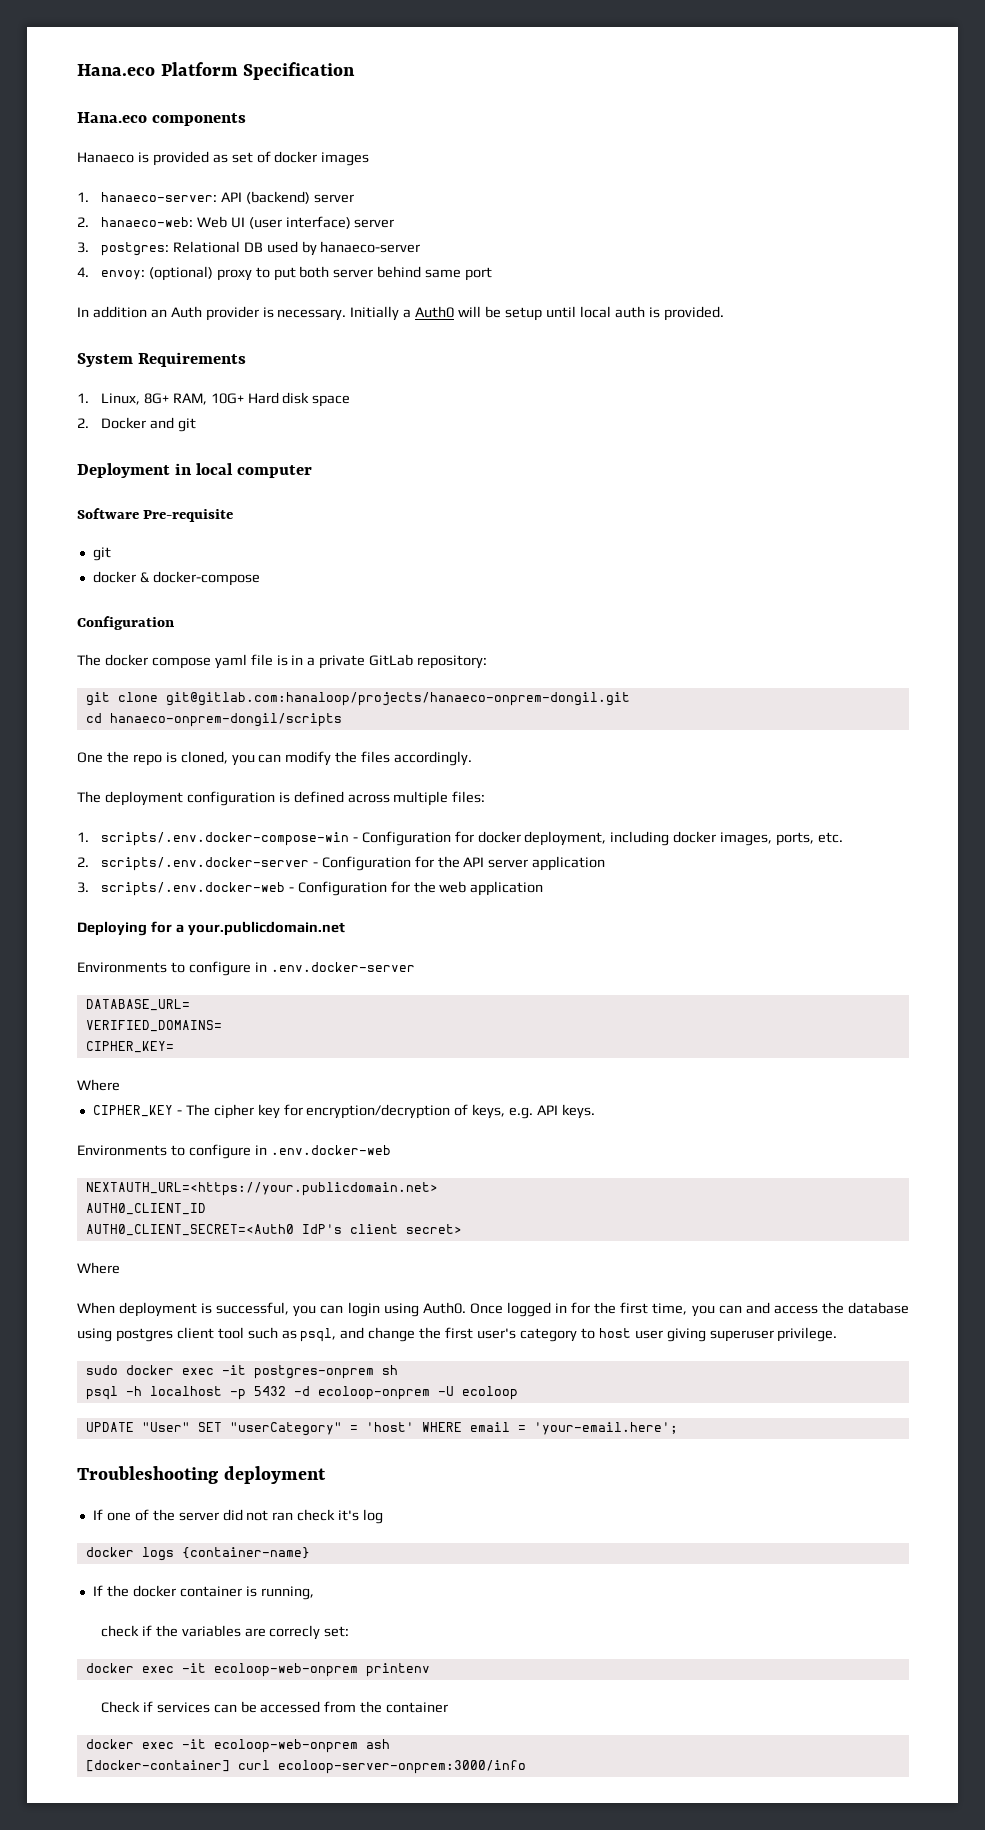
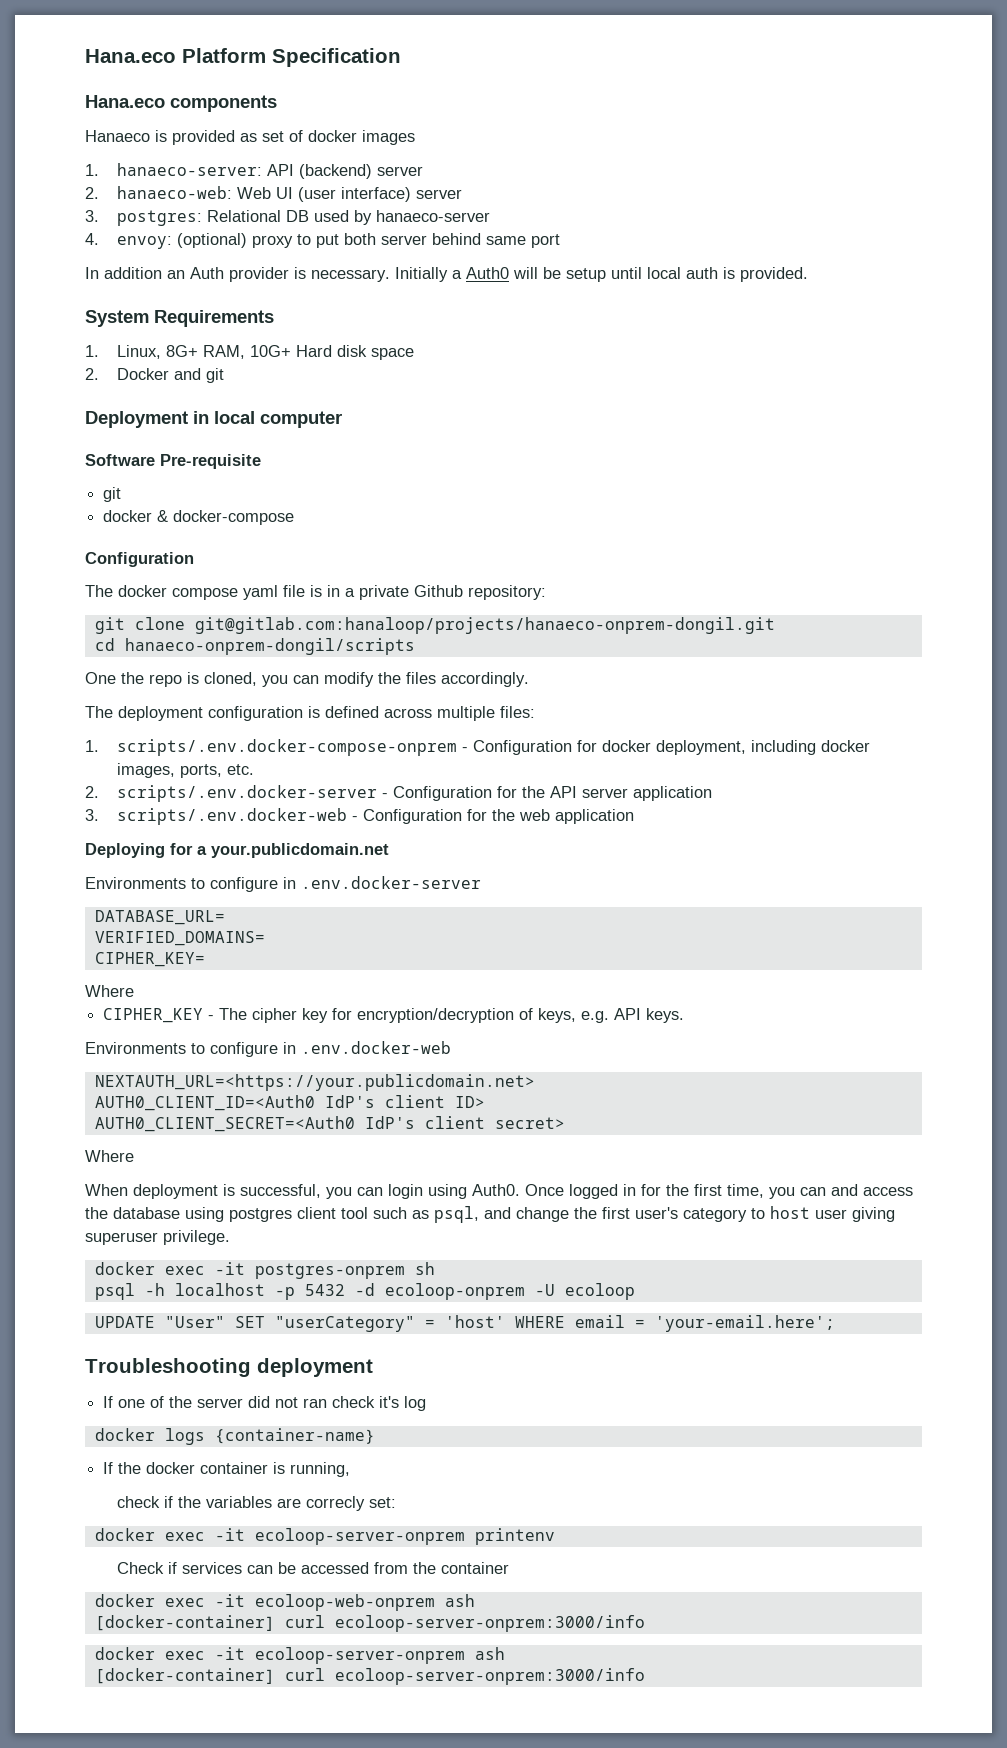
- The docker compose yaml file is in a private GitLab repository:
+ The docker compose yaml file is in a private Github repository:
- 1. scripts/.env.docker-compose-win - Configuration for docker deployment, including docker images, ports, etc.
+ 1. scripts/.env.docker-compose-onprem - Configuration for docker deployment, including docker images, ports, etc.
- AUTH0_CLIENT_ID
+ AUTH0_CLIENT_ID=<Auth0 IdP's client ID>
- sudo docker exec -it postgres-onprem sh
+ docker exec -it postgres-onprem sh
- docker exec -it ecoloop-web-onprem printenv
+ docker exec -it ecoloop-server-onprem printenv
+ docker exec -it ecoloop-server-onprem ash
+ [docker-container] curl ecoloop-server-onprem:3000/info

